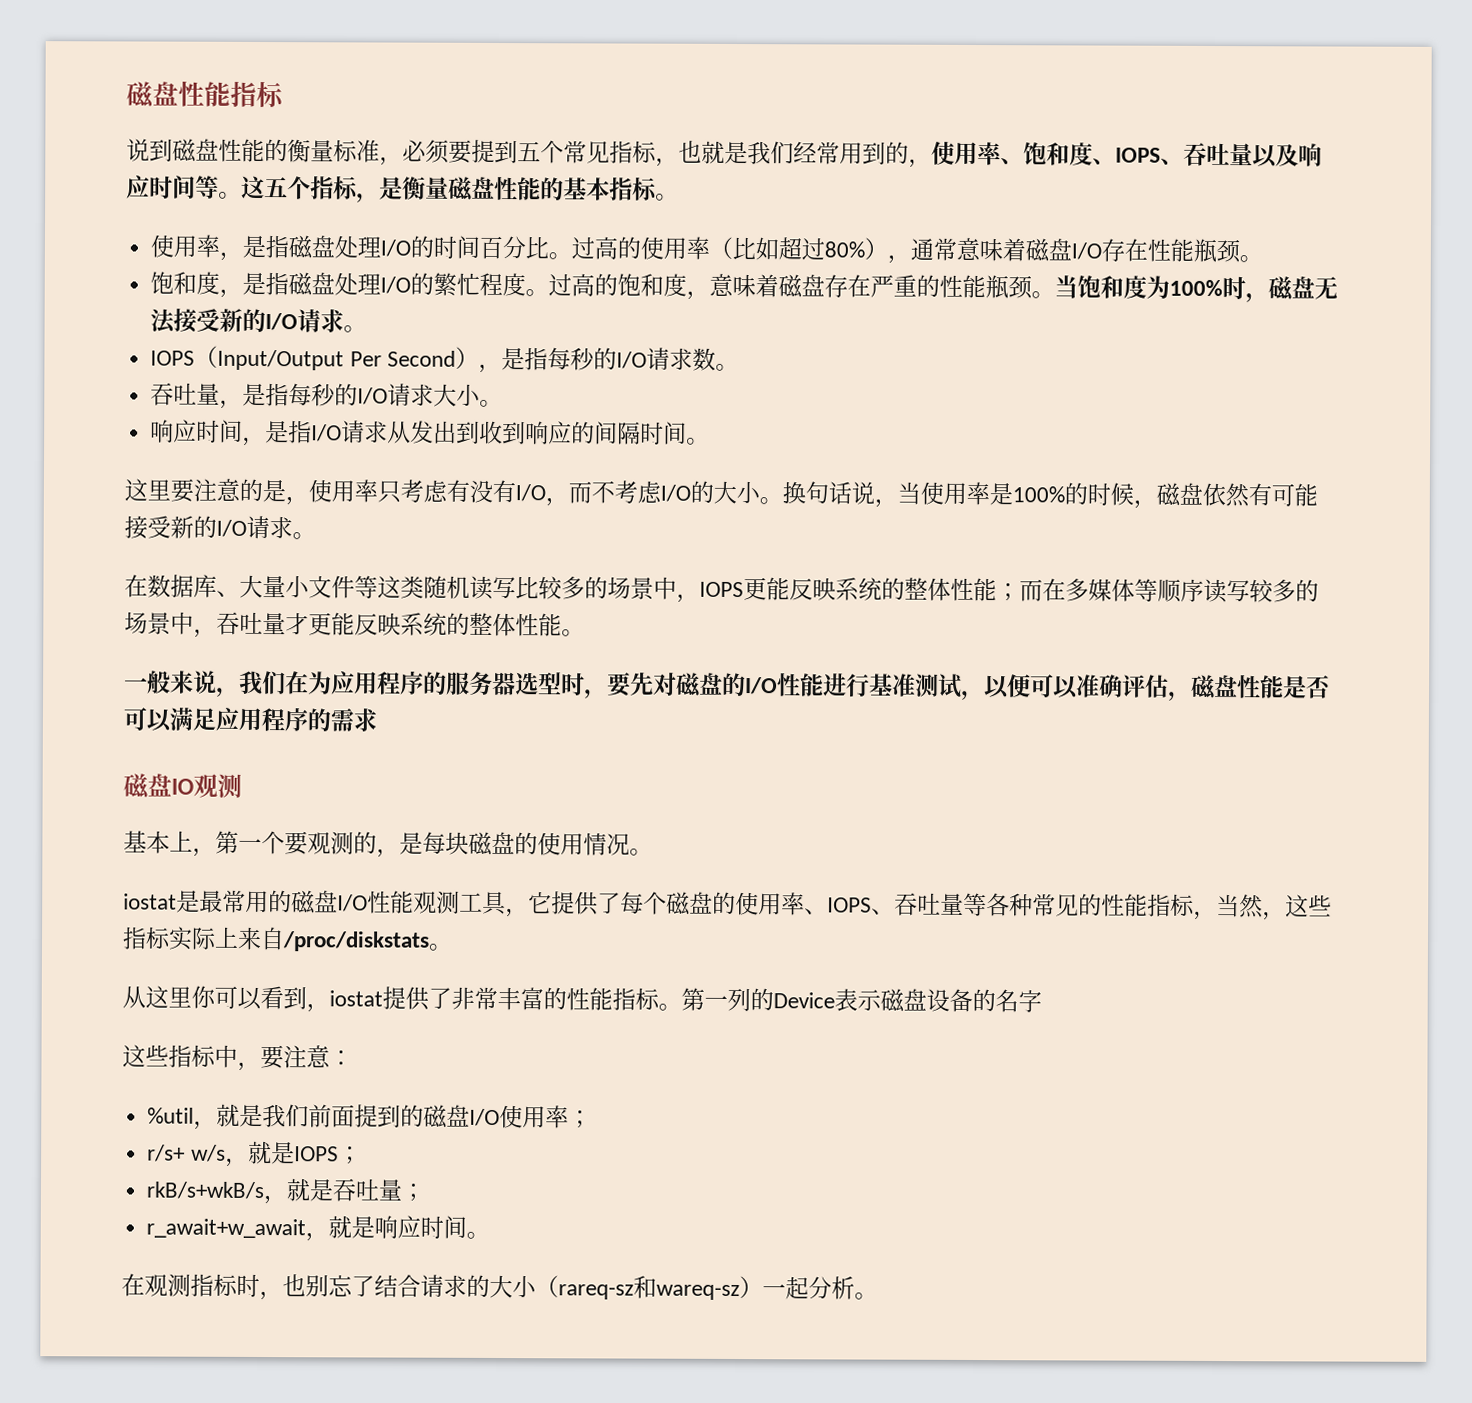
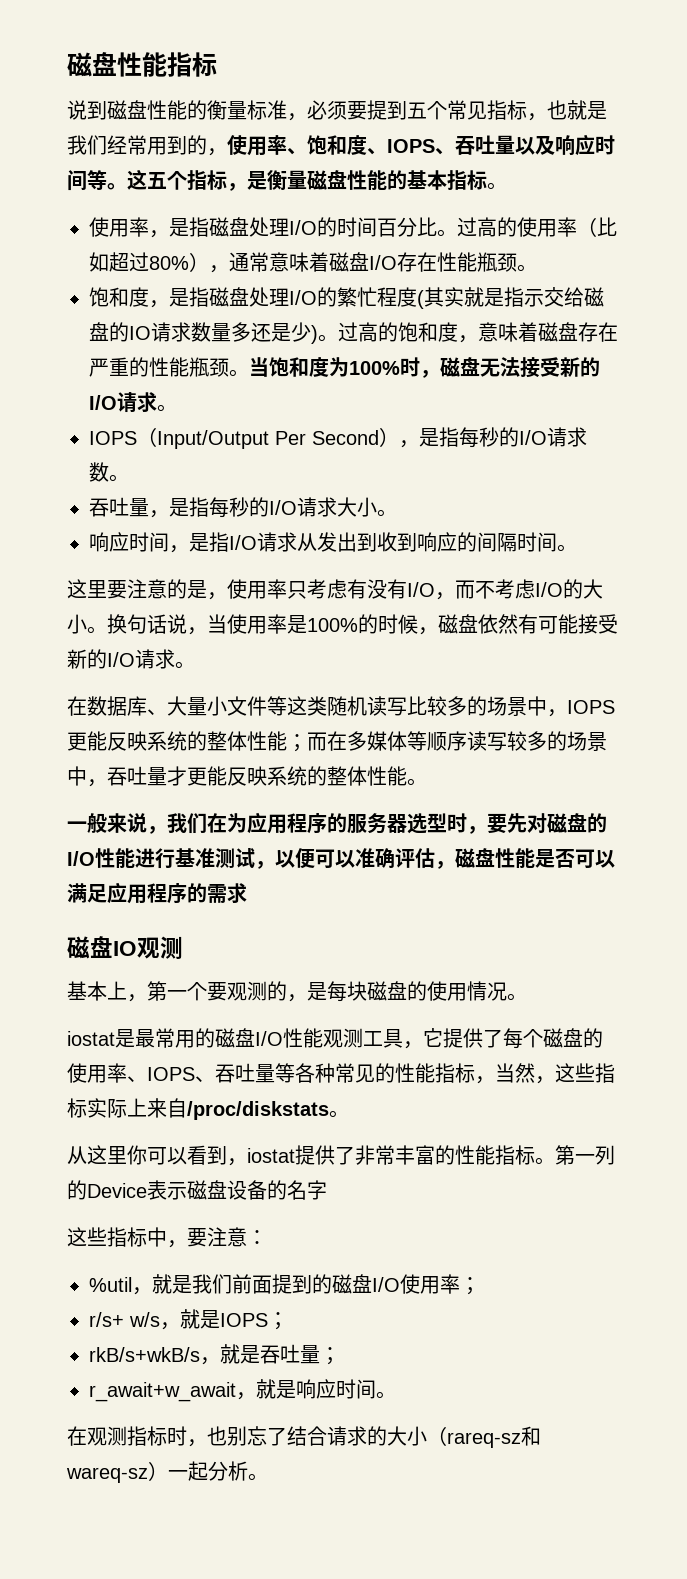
- 饱和度，是指磁盘处理I/O的繁忙程度。
+ 饱和度，是指磁盘处理I/O的繁忙程度(其实就是指示交给磁盘的IO请求数量多还是少)。

